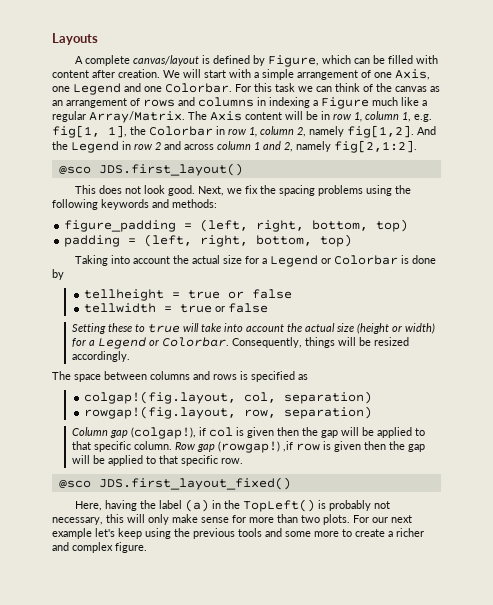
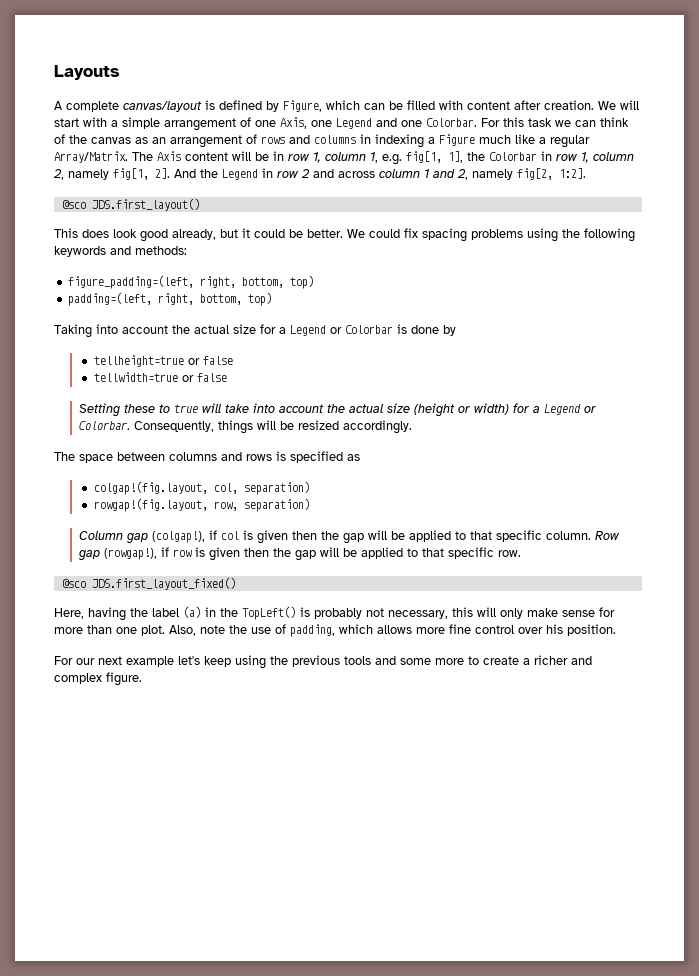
- The Axis content will be in row 1, column 1, e.g. fig[1, 1], the Colorbar in row 1, column 2, namely fig[1,2].
+ The Axis content will be in row 1, column 1, e.g. fig[1, 1], the Colorbar in row 1, column 2, namely fig[1, 2].
- And the Legend in row 2 and across column 1 and 2, namely fig[2,1:2].
+ And the Legend in row 2 and across column 1 and 2, namely fig[2, 1:2].
- This does not look good. Next, we fix the spacing problems using the following keywords and methods:
+ This does look good already, but it could be better. We could fix spacing problems using the following keywords and methods:
- figure_padding = (left, right, bottom, top)
- padding = (left, right, bottom, top)
+ figure_padding=(left, right, bottom, top)
+ padding=(left, right, bottom, top)
- tellheight = true or false
- tellwidth = true or false
+ tellheight=true or false
+ tellwidth=true or false
- Row gap (rowgap!) ,if row is given then the gap will be applied to that specific row.
+ Row gap (rowgap!), if row is given then the gap will be applied to that specific row.
- Here, having the label (a) in the TopLeft() is probably not necessary, this will only make sense for more than two plots. For our next example let's keep using the previous tools and some more to create a richer and complex figure.
+ Here, having the label (a) in the TopLeft() is probably not necessary, this will only make sense for more than one plot. Also, note the use of padding, which allows more fine control over his position.
+ For our next example let's keep using the previous tools and some more to create a richer and complex figure.

